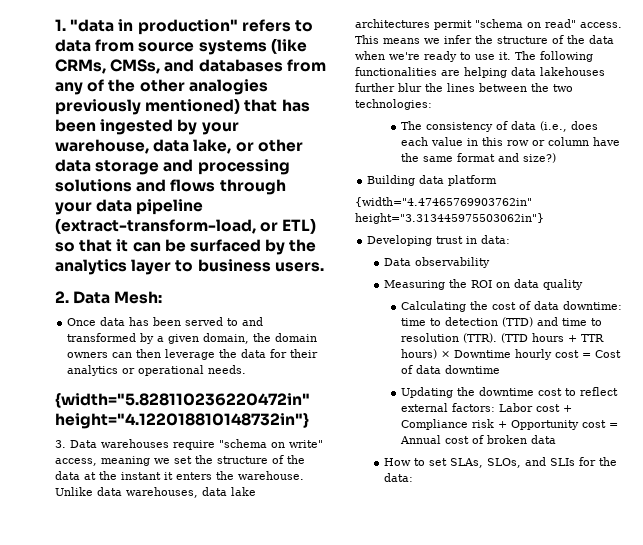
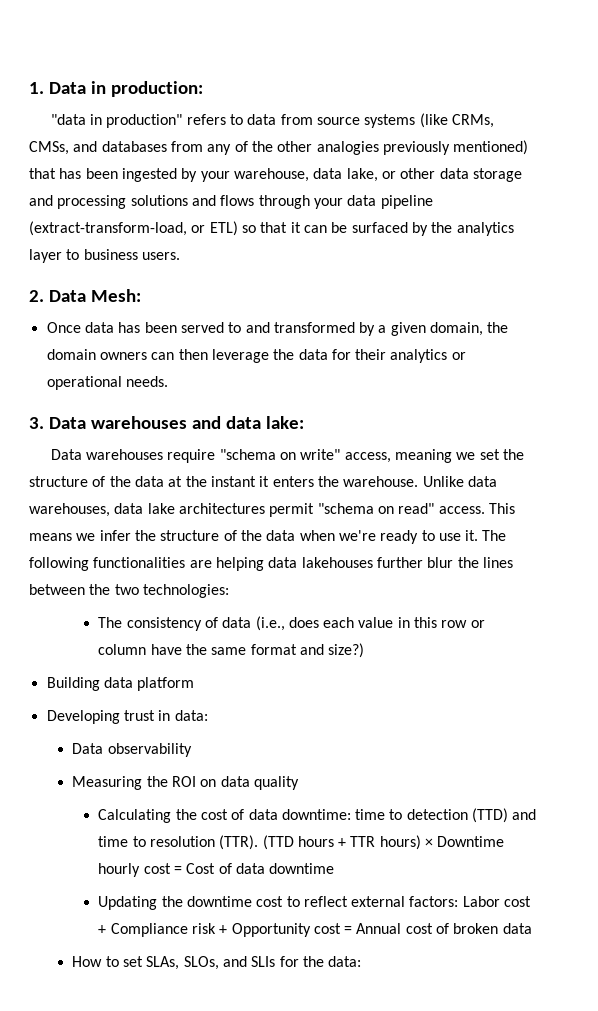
- 1. "data in production" refers to data from source systems (like CRMs, CMSs, and databases from any of the other analogies previously mentioned) that has been ingested by your warehouse, data lake, or other data storage and processing solutions and flows through your data pipeline (extract-transform-load, or ETL) so that it can be surfaced by the analytics layer to business users.
+ 1. Data in production:
+ "data in production" refers to data from source systems (like CRMs, CMSs, and databases from any of the other analogies previously mentioned) that has been ingested by your warehouse, data lake, or other data storage and processing solutions and flows through your data pipeline (extract-transform-load, or ETL) so that it can be surfaced by the analytics layer to business users.
- {width="5.828110236220472in" height="4.122018810148732in"}
- 3. Data warehouses require "schema on write" access, meaning we set the structure of the data at the instant it enters the warehouse.
+ 3. Data warehouses and data lake:
+ Data warehouses require "schema on write" access, meaning we set the structure of the data at the instant it enters the warehouse.
- {width="4.47465769903762in" height="3.313445975503062in"}

